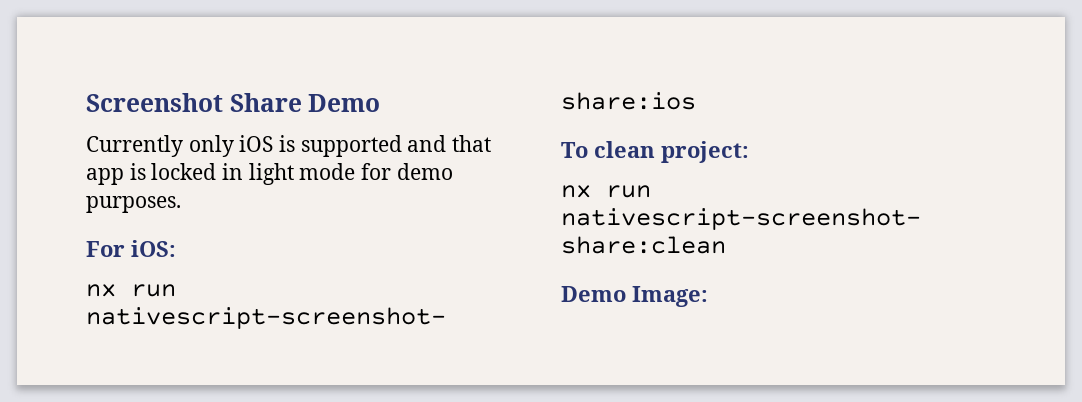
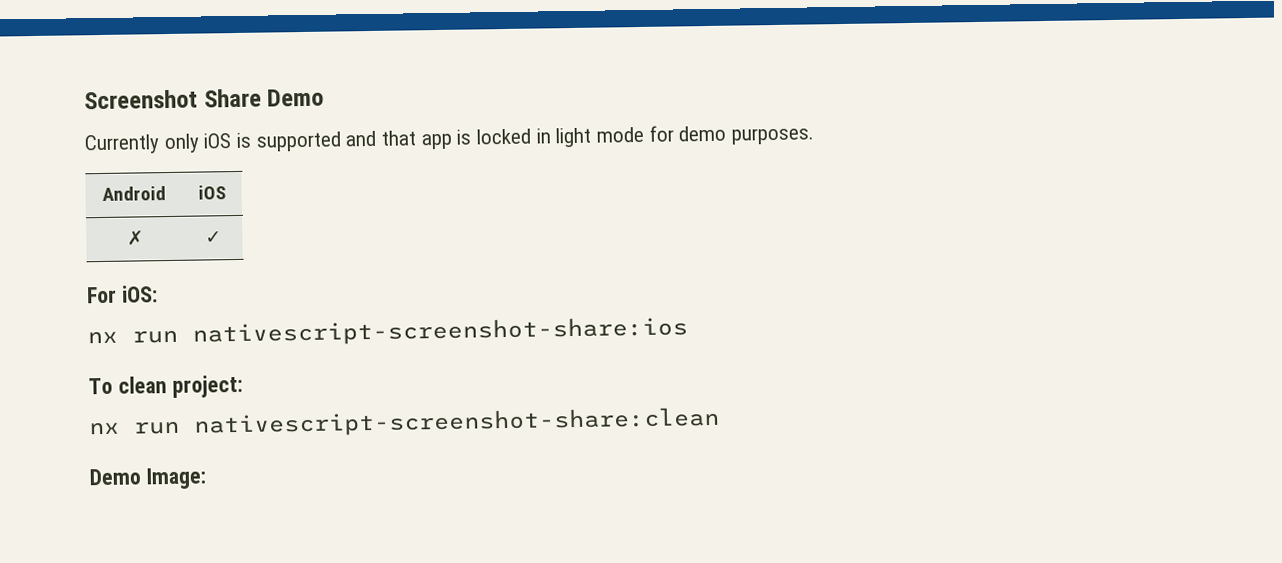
+ Android | iOS
+ ✗ | ✓

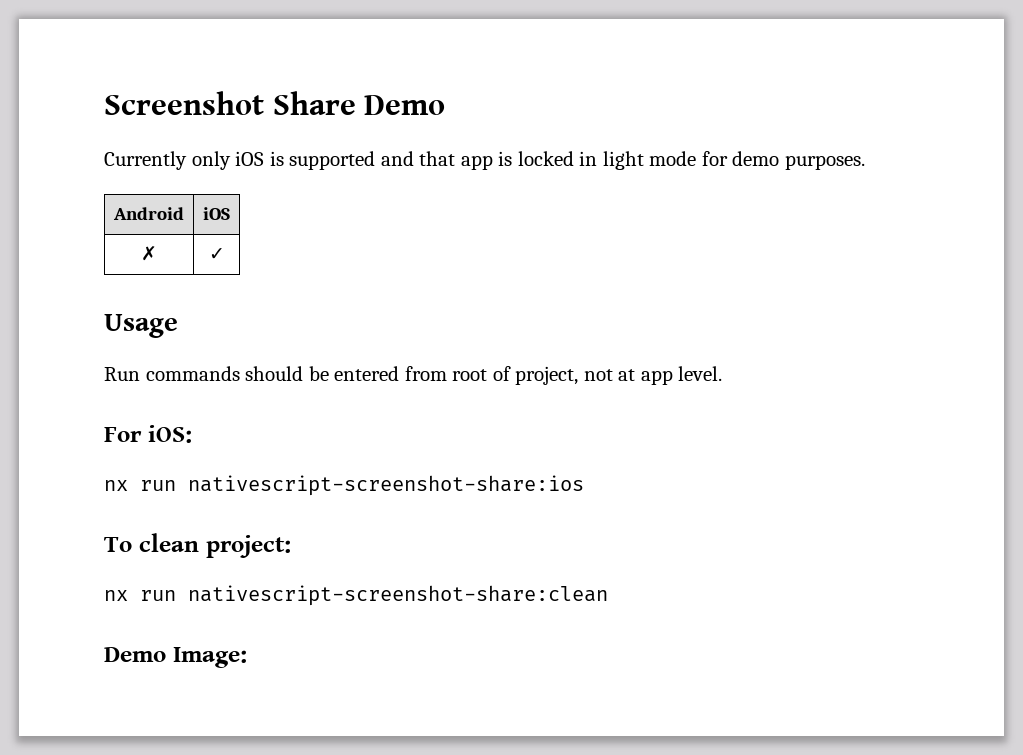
+ Usage
+ Run commands should be entered from root of project, not at app level.

